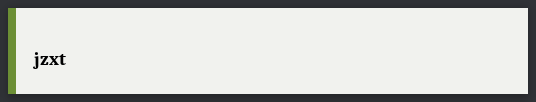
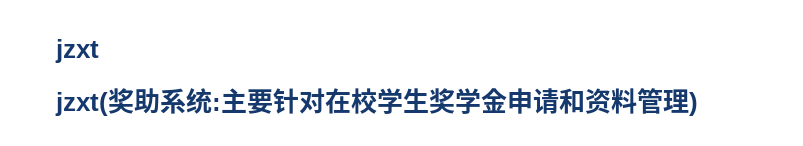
+ jzxt(奖助系统:主要针对在校学生奖学金申请和资料管理)

